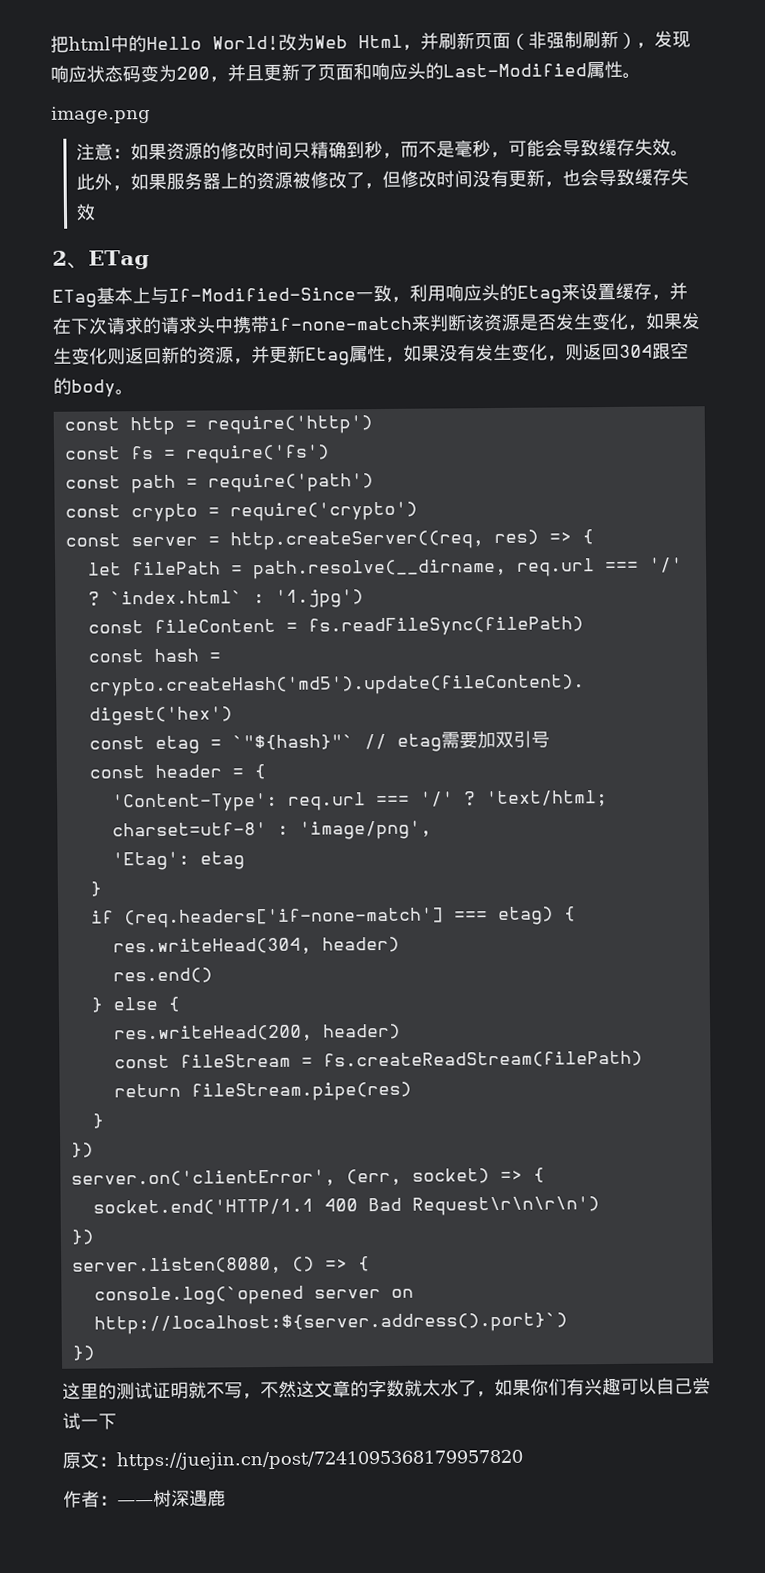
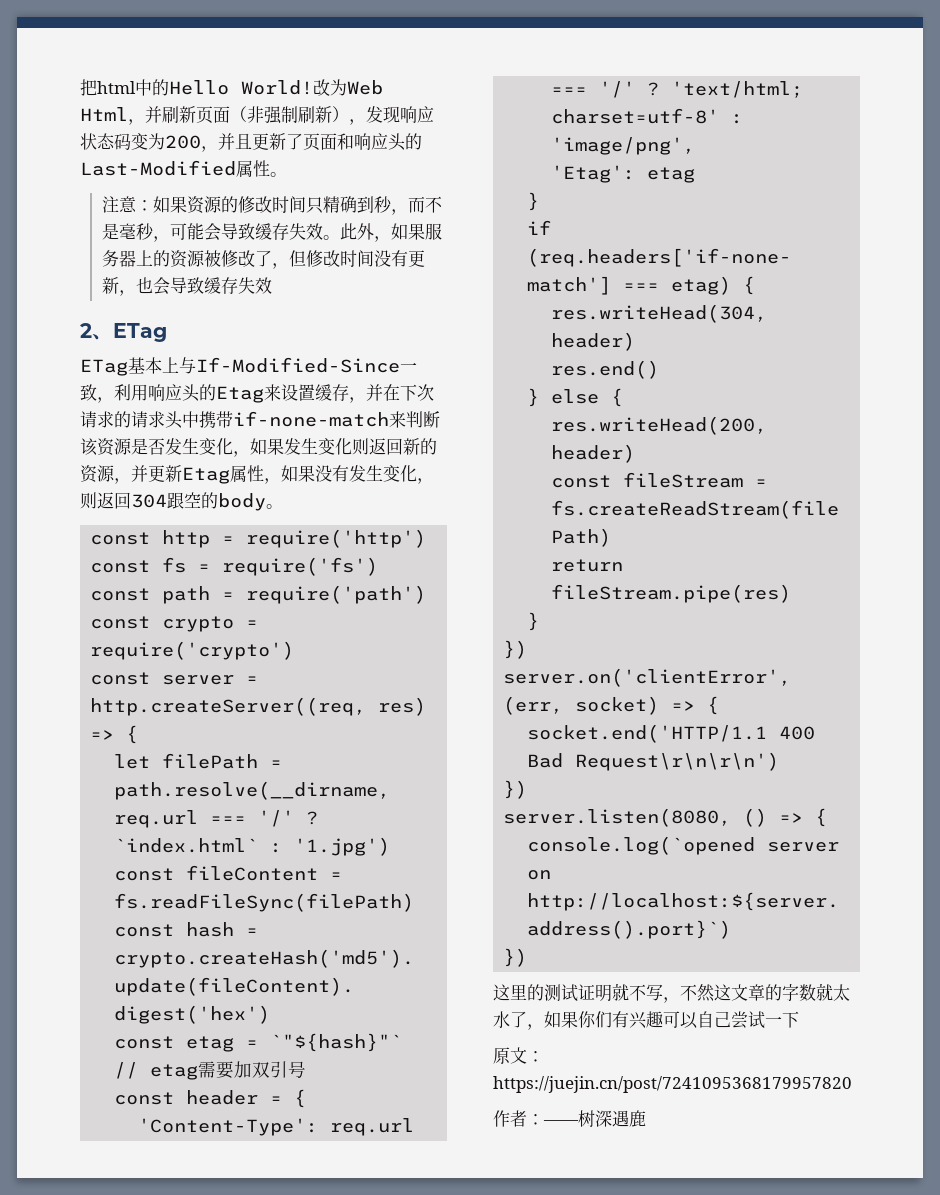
- image.png

